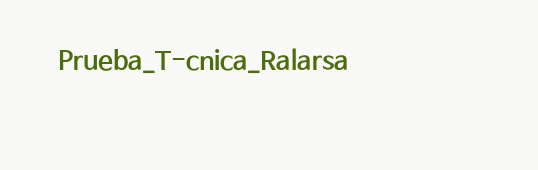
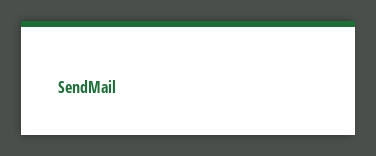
- Prueba_T-cnica_Ralarsa
+ SendMail

